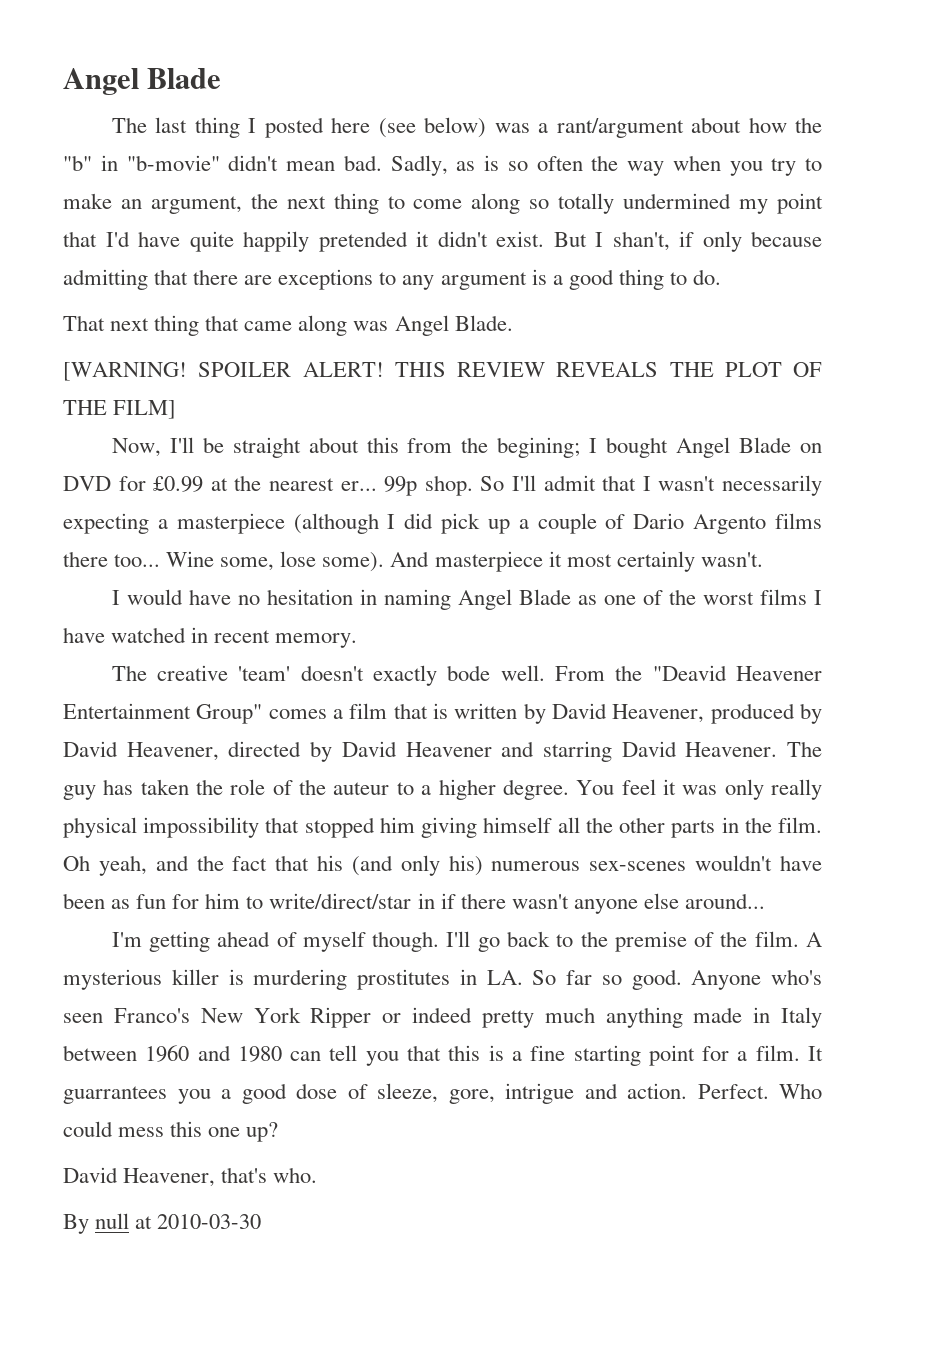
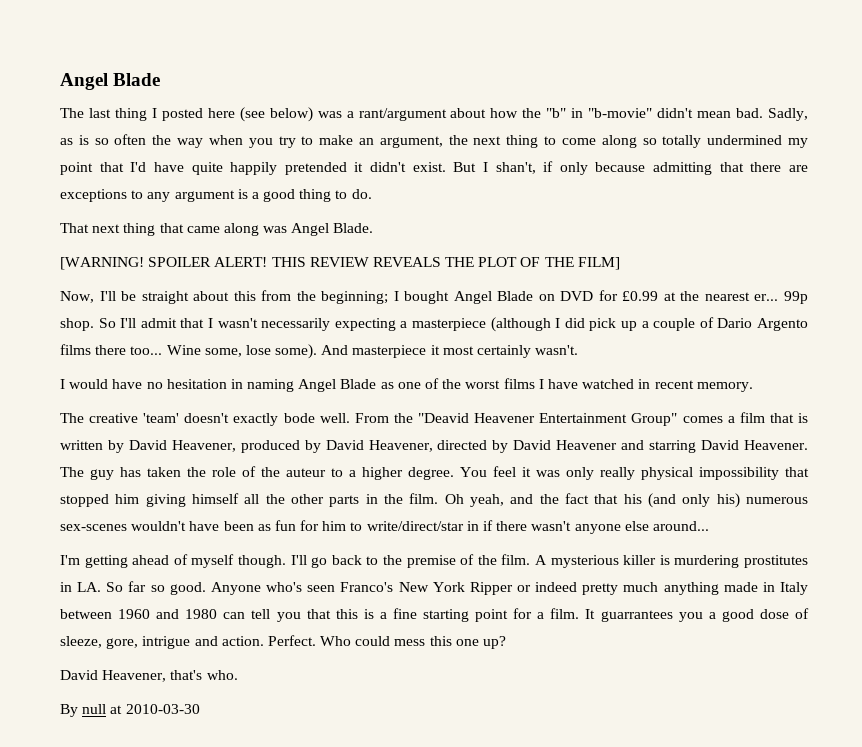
- Now, I'll be straight about this from the begining; I bought Angel Blade on DVD for £0.99 at the nearest er...
+ Now, I'll be straight about this from the beginning; I bought Angel Blade on DVD for £0.99 at the nearest er...

